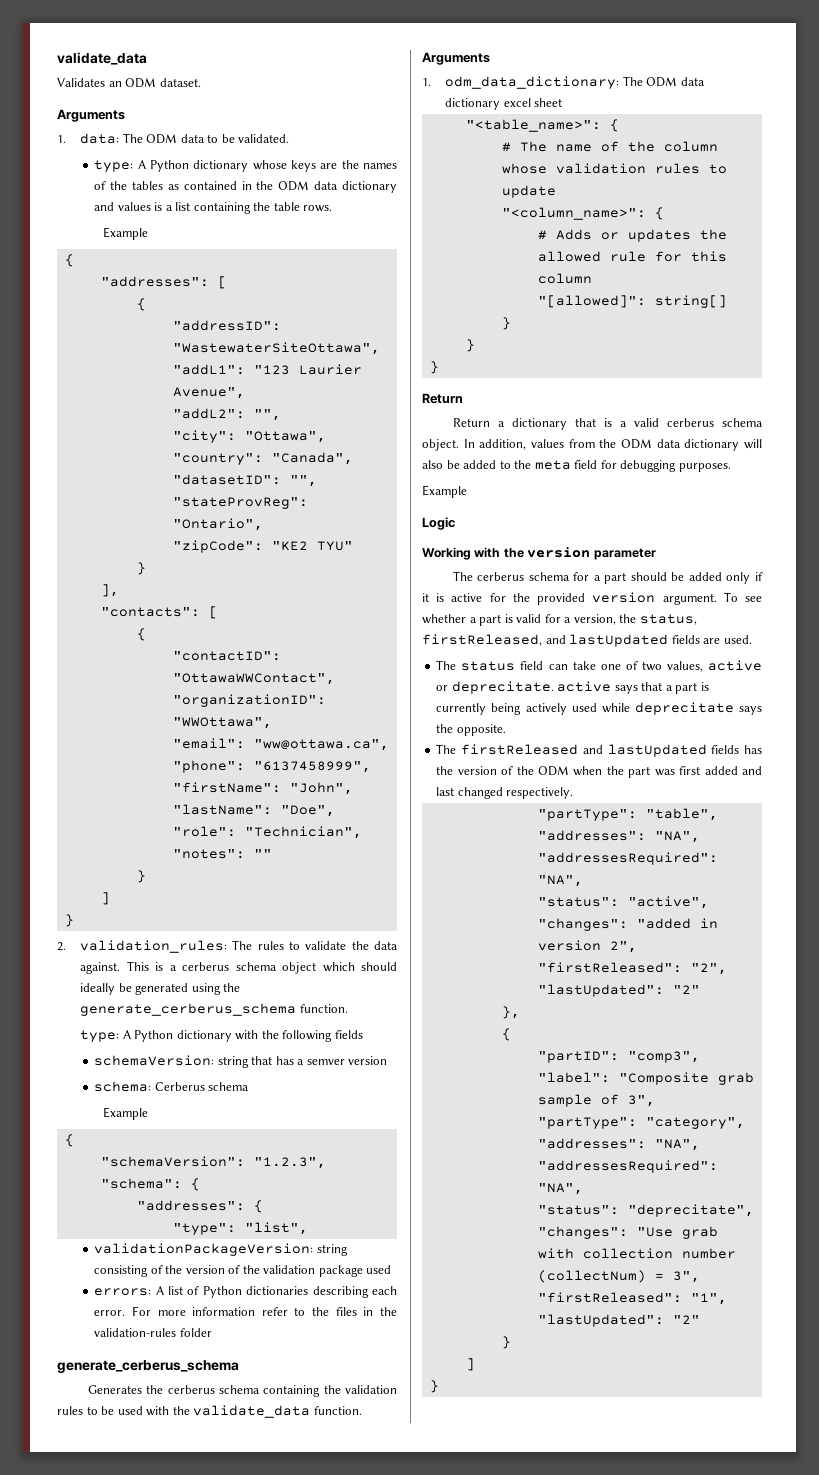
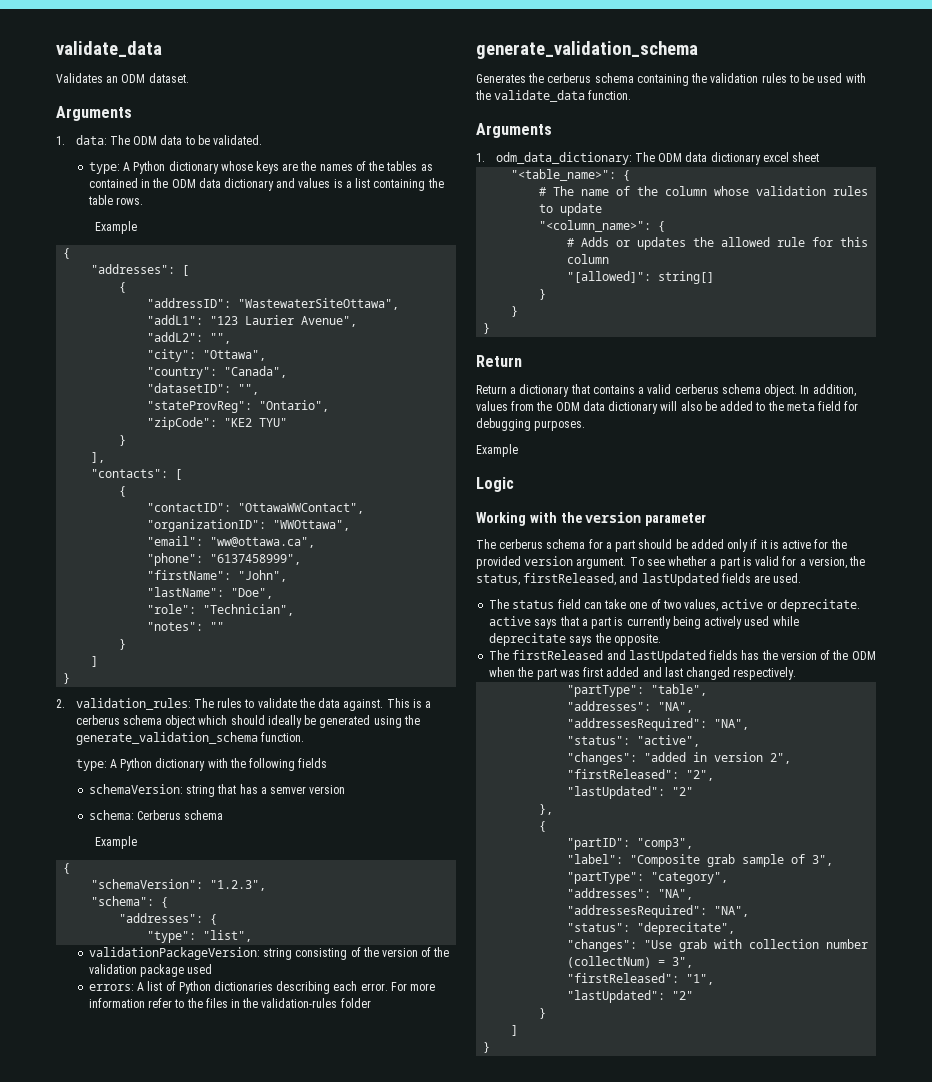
- This is a cerberus schema object which should ideally be generated using the generate_cerberus_schema function.
+ This is a cerberus schema object which should ideally be generated using the generate_validation_schema function.
  For more information refer to the files in the validation-rules folder
- generate_cerberus_schema
+ generate_validation_schema
- Return a dictionary that is a valid cerberus schema object.
+ Return a dictionary that contains a valid cerberus schema object.

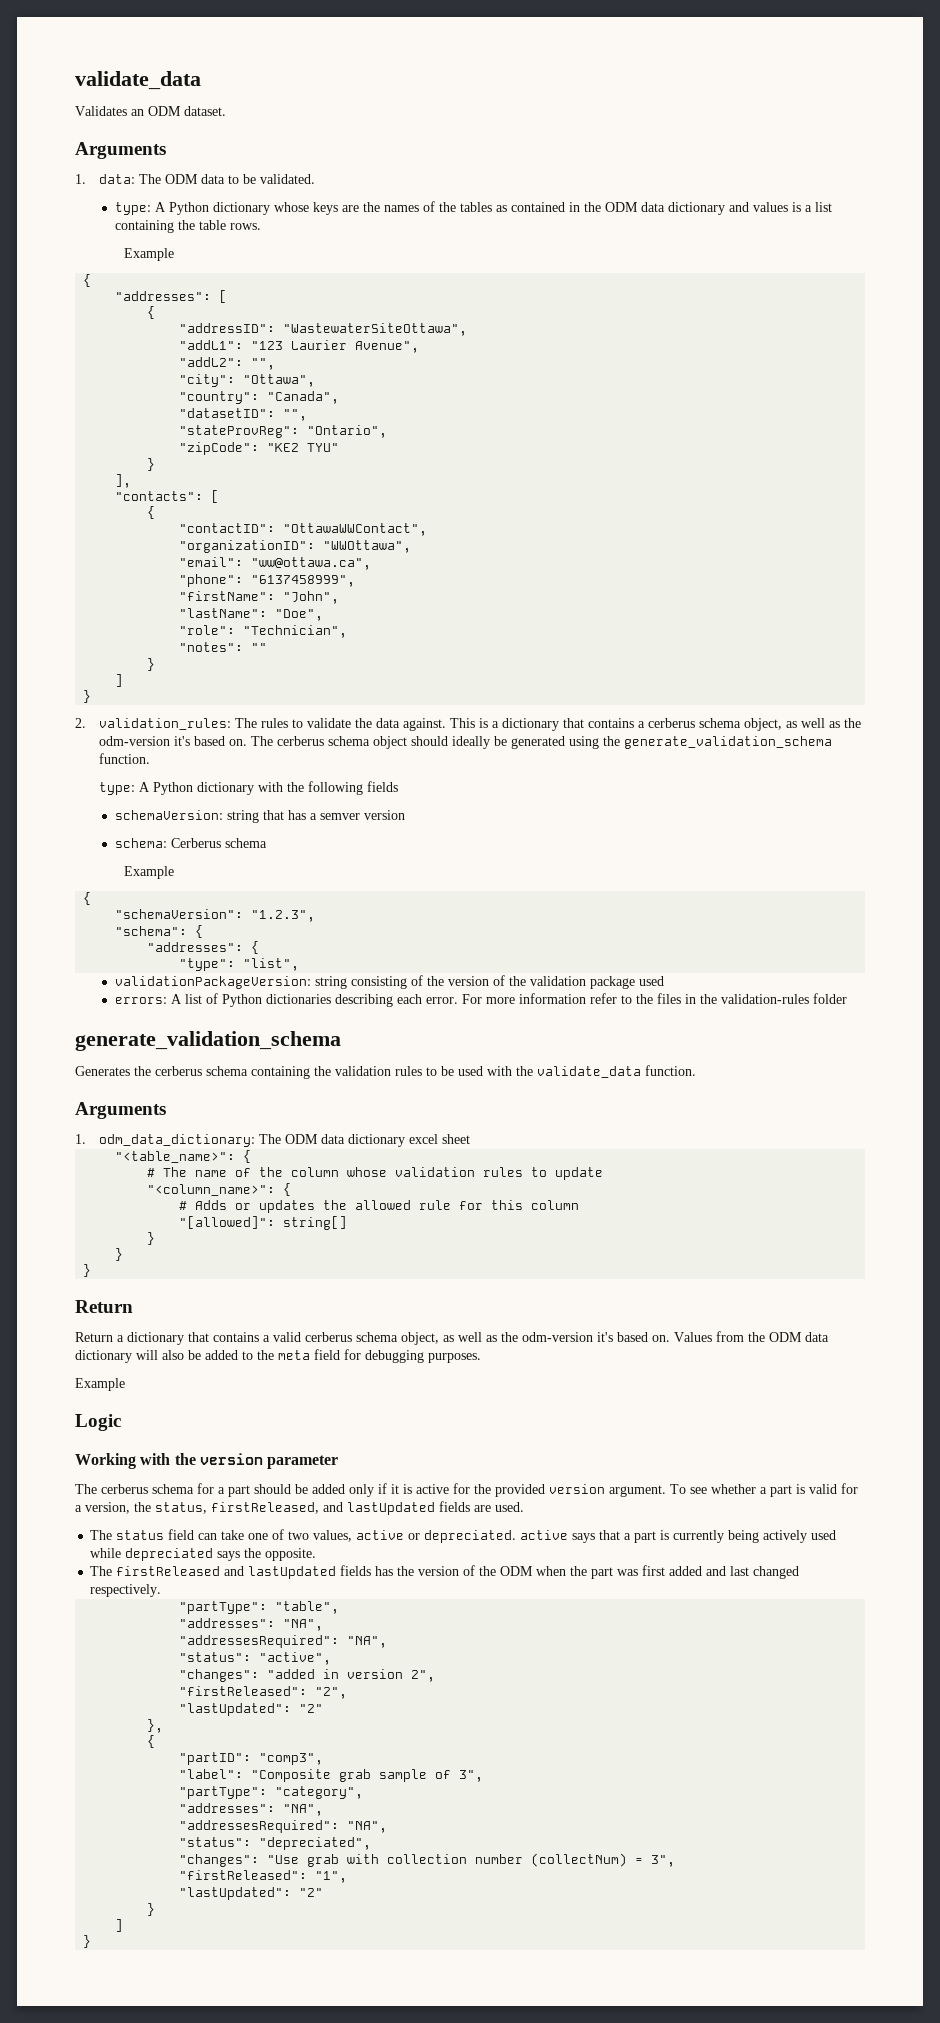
- This is a cerberus schema object which should ideally be generated using the generate_validation_schema function.
+ This is a dictionary that contains a cerberus schema object, as well as the odm-version it's based on. The cerberus schema object should ideally be generated using the generate_validation_schema function.
- Return a dictionary that contains a valid cerberus schema object. In addition, values from the ODM data dictionary will also be added to the meta field for debugging purposes.
+ Return a dictionary that contains a valid cerberus schema object, as well as the odm-version it's based on. Values from the ODM data dictionary will also be added to the meta field for debugging purposes.
- The status field can take one of two values, active or deprecitate. active says that a part is currently being actively used while deprecitate says the opposite.
+ The status field can take one of two values, active or depreciated. active says that a part is currently being actively used while depreciated says the opposite.
- "status": "deprecitate",
+ "status": "depreciated",

